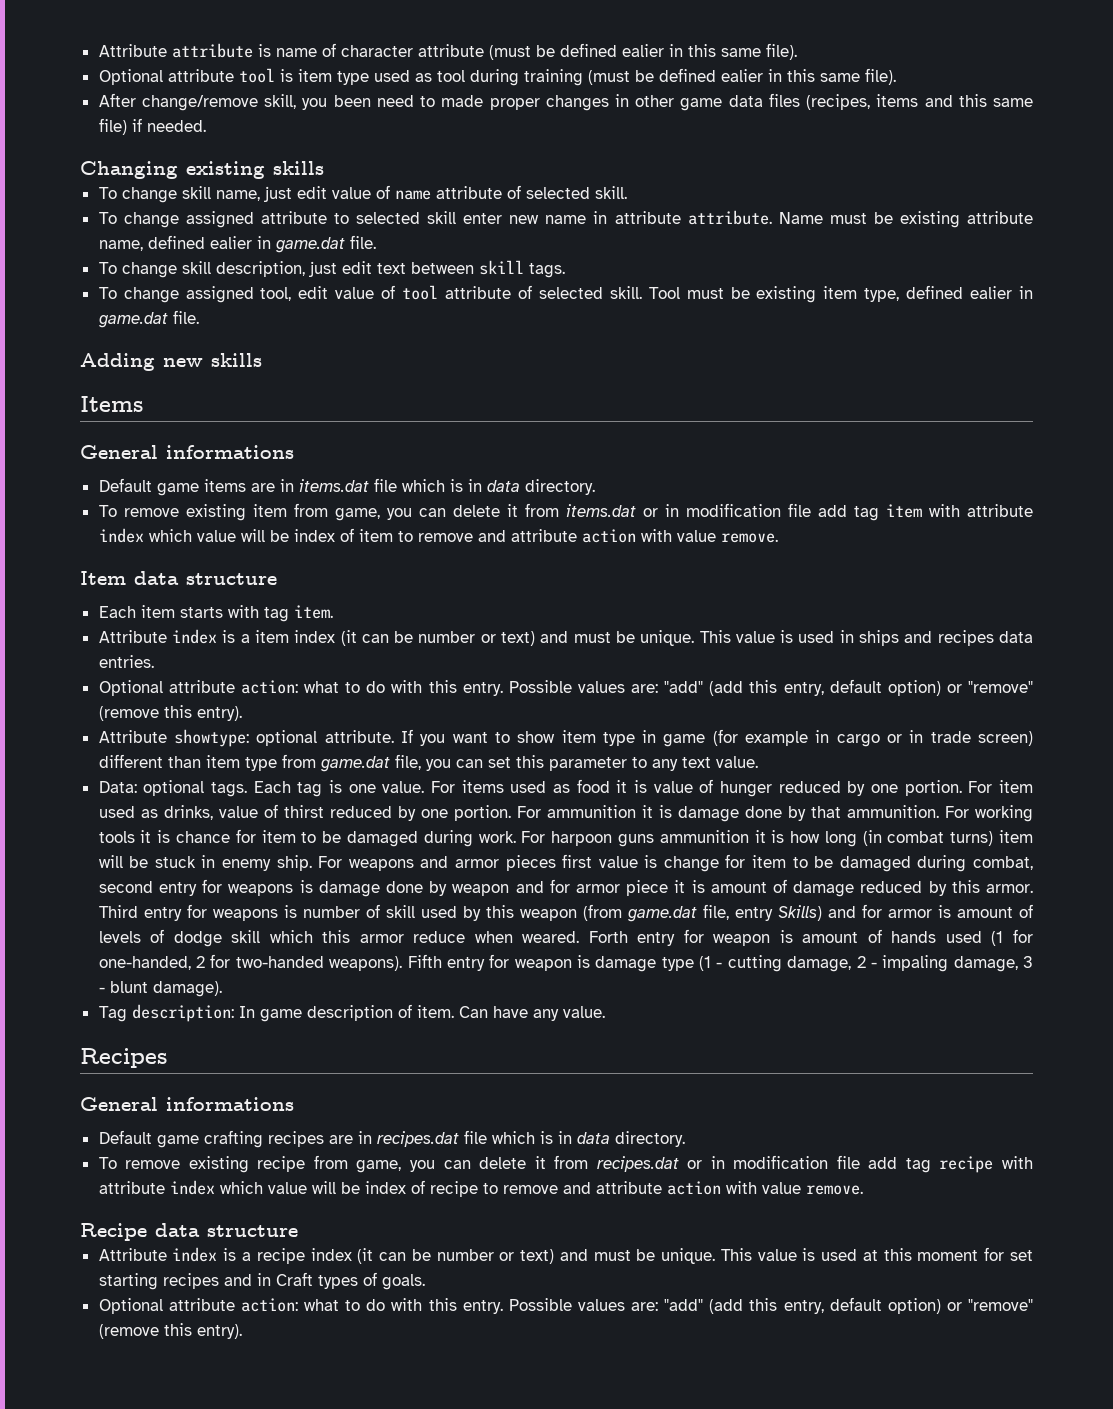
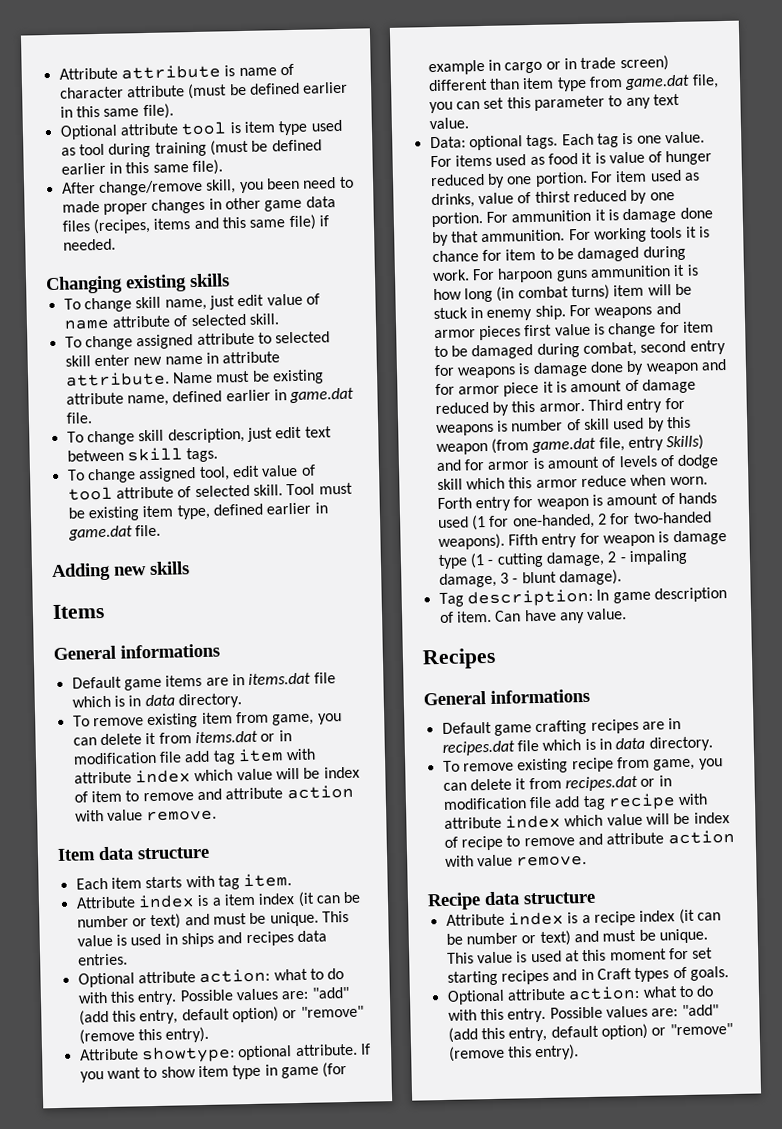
- Attribute attribute is name of character attribute (must be defined ealier in this same file).
+ Attribute attribute is name of character attribute (must be defined earlier in this same file).
- Optional attribute tool is item type used as tool during training (must be defined ealier in this same file).
+ Optional attribute tool is item type used as tool during training (must be defined earlier in this same file).
- Name must be existing attribute name, defined ealier in game.dat file.
+ Name must be existing attribute name, defined earlier in game.dat file.
- Tool must be existing item type, defined ealier in game.dat file.
+ Tool must be existing item type, defined earlier in game.dat file.
- Third entry for weapons is number of skill used by this weapon (from game.dat file, entry Skills) and for armor is amount of levels of dodge skill which this armor reduce when weared.
+ Third entry for weapons is number of skill used by this weapon (from game.dat file, entry Skills) and for armor is amount of levels of dodge skill which this armor reduce when worn.

